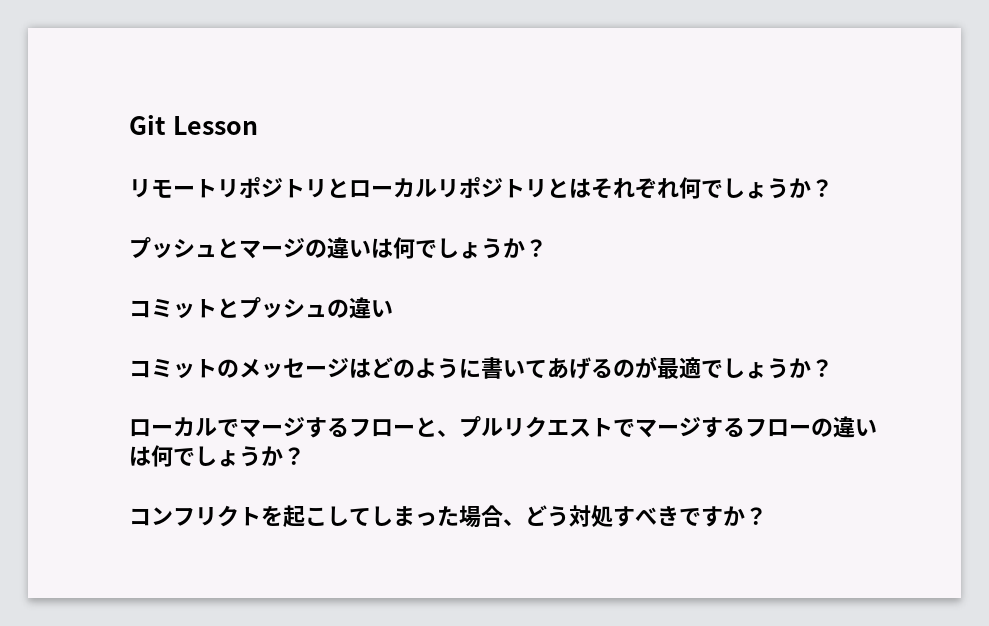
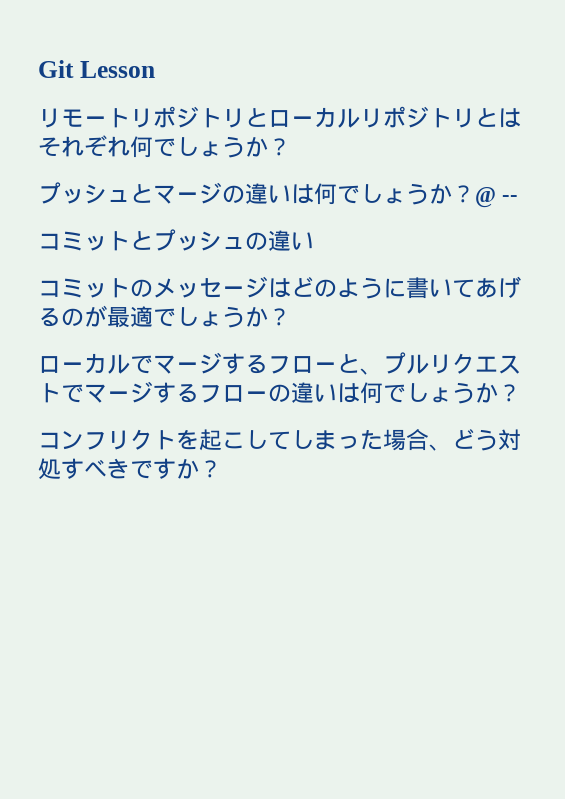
+ @ --

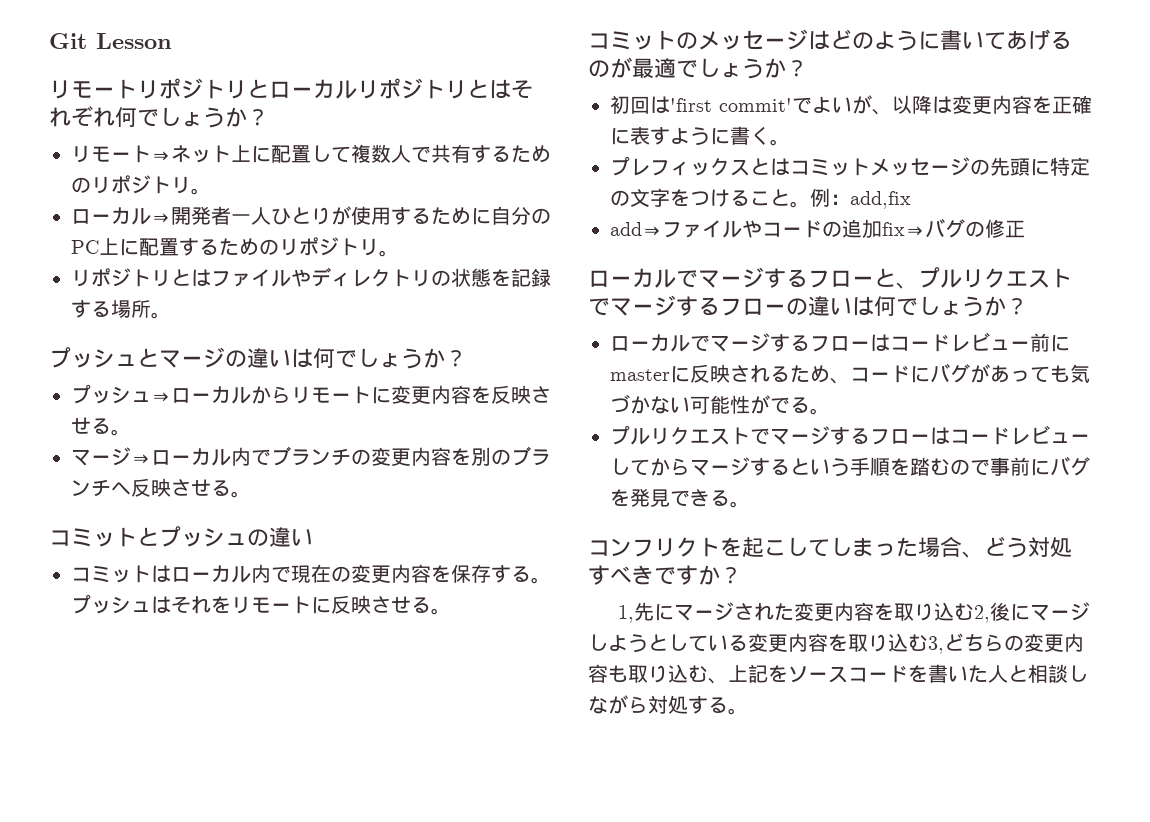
+ リモート⇒ネット上に配置して複数人で共有するためのリポジトリ。
+ ローカル⇒開発者一人ひとりが使用するために自分のPC上に配置するためのリポジトリ。
+ リポジトリとはファイルやディレクトリの状態を記録する場所。
- プッシュとマージの違いは何でしょうか？@ --
+ プッシュとマージの違いは何でしょうか？
+ プッシュ⇒ローカルからリモートに変更内容を反映させる。
+ マージ⇒ローカル内でブランチの変更内容を別のブランチへ反映させる。
+ コミットはローカル内で現在の変更内容を保存する。プッシュはそれをリモートに反映させる。
+ 初回は'first commit'でよいが、以降は変更内容を正確に表すように書く。
+ プレフィックスとはコミットメッセージの先頭に特定の文字をつけること。例：add,fix
+ add⇒ファイルやコードの追加fix⇒バグの修正
+ ローカルでマージするフローはコードレビュー前にmasterに反映されるため、コードにバグがあっても気づかない可能性がでる。
+ プルリクエストでマージするフローはコードレビューしてからマージするという手順を踏むので事前にバグを発見できる。
+ 1,先にマージされた変更内容を取り込む2,後にマージしようとしている変更内容を取り込む3,どちらの変更内容も取り込む、上記をソースコードを書いた人と相談しながら対処する。

